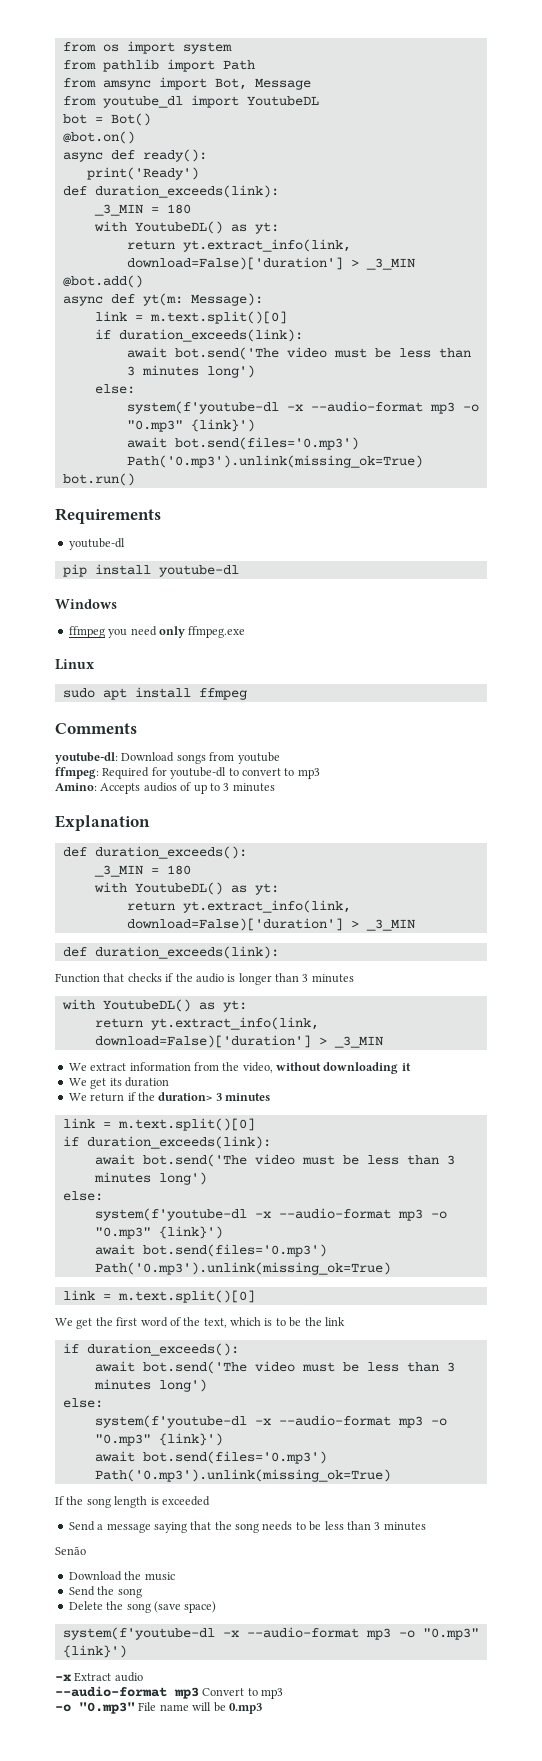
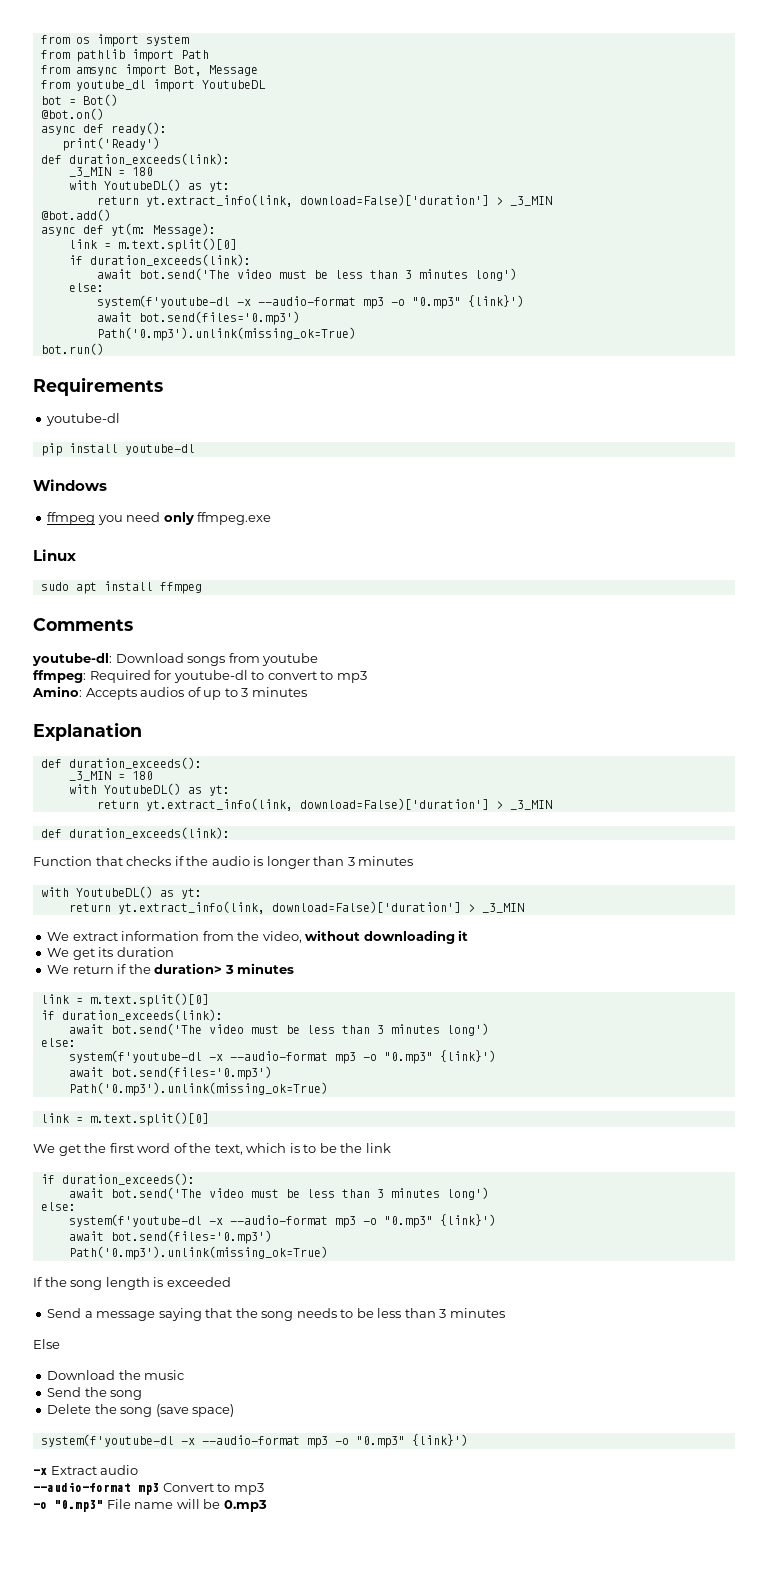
- Senão
+ Else

